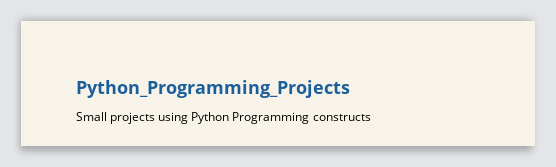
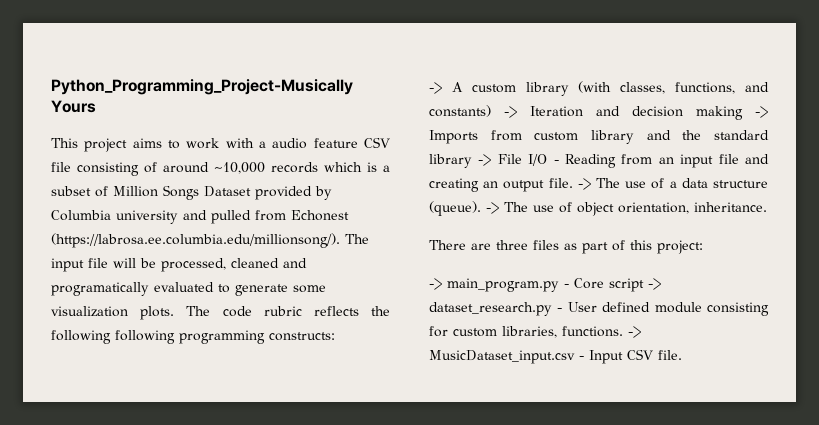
- Python_Programming_Projects
- Small projects using Python Programming constructs
+ Python_Programming_Project-Musically Yours
+ This project aims to work with a audio feature CSV file consisting of around ~10,000 records which is a subset of Million Songs Dataset provided by Columbia university and pulled from Echonest (https://labrosa.ee.columbia.edu/millionsong/). The input file will be processed, cleaned and programatically evaluated to generate some visualization plots. The code rubric reflects the following following programming constructs:
+ -> A custom library (with classes, functions, and constants) -> Iteration and decision making -> Imports from custom library and the standard library -> File I/O - Reading from an input file and creating an output file. -> The use of a data structure (queue). -> The use of object orientation, inheritance.
+ There are three files as part of this project:
+ -> main_program.py - Core script -> dataset_research.py - User defined module consisting for custom libraries, functions. -> MusicDataset_input.csv - Input CSV file.

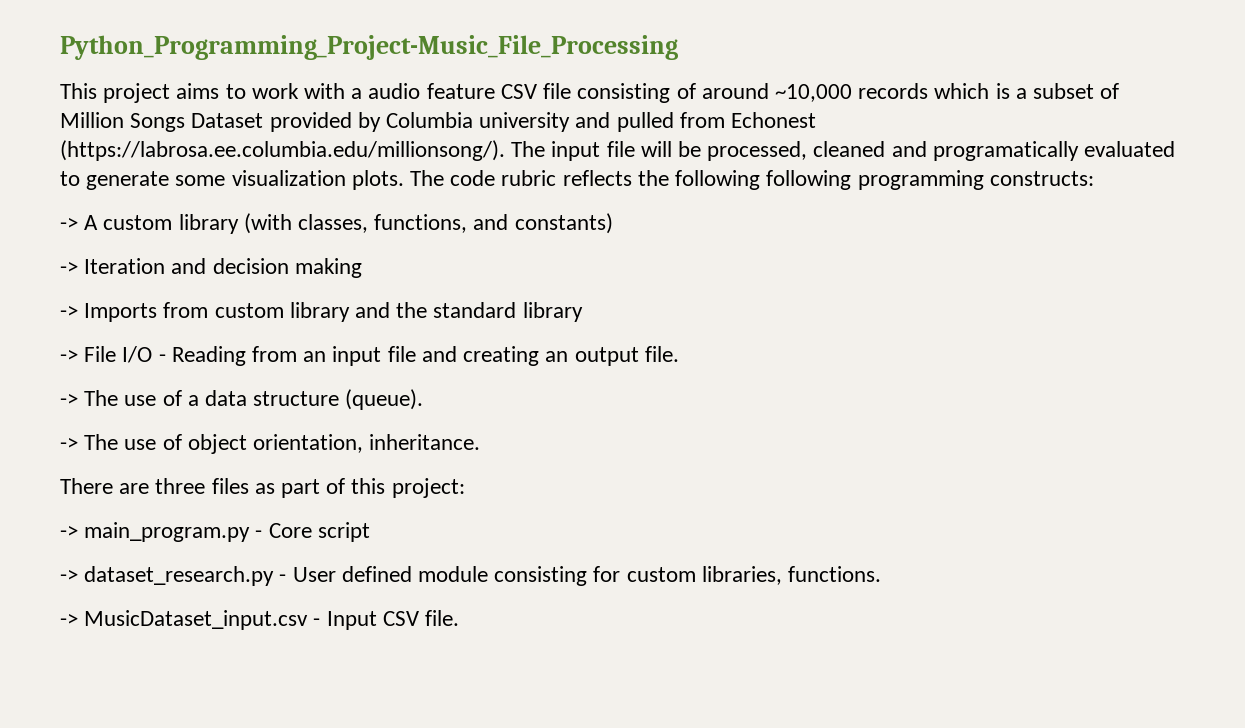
- Python_Programming_Project-Musically Yours
+ Python_Programming_Project-Music_File_Processing
- -> A custom library (with classes, functions, and constants) -> Iteration and decision making -> Imports from custom library and the standard library -> File I/O - Reading from an input file and creating an output file. -> The use of a data structure (queue). -> The use of object orientation, inheritance.
+ -> A custom library (with classes, functions, and constants)
+ -> Iteration and decision making
+ -> Imports from custom library and the standard library
+ -> File I/O - Reading from an input file and creating an output file.
+ -> The use of a data structure (queue).
+ -> The use of object orientation, inheritance.
- -> main_program.py - Core script -> dataset_research.py - User defined module consisting for custom libraries, functions. -> MusicDataset_input.csv - Input CSV file.
+ -> main_program.py - Core script
+ -> dataset_research.py - User defined module consisting for custom libraries, functions.
+ -> MusicDataset_input.csv - Input CSV file.

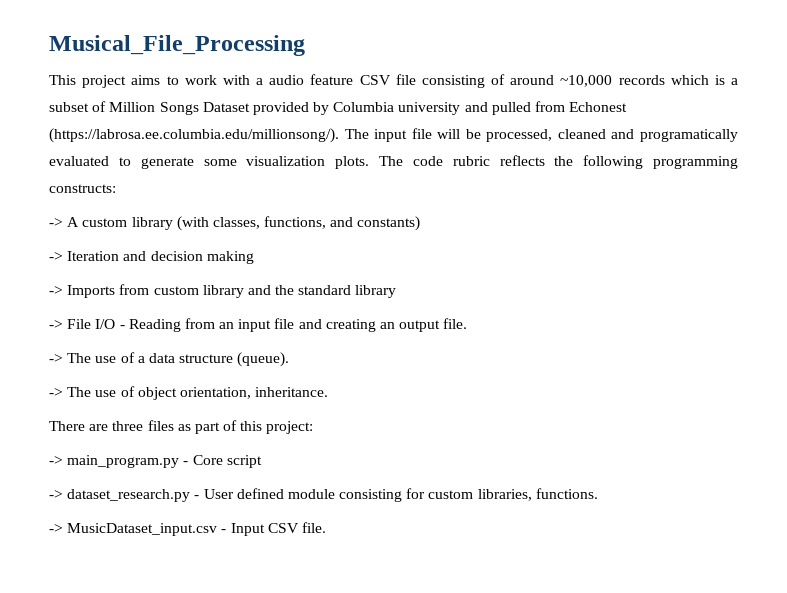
- Python_Programming_Project-Music_File_Processing
+ Musical_File_Processing
- The code rubric reflects the following following programming constructs:
+ The code rubric reflects the following programming constructs:

